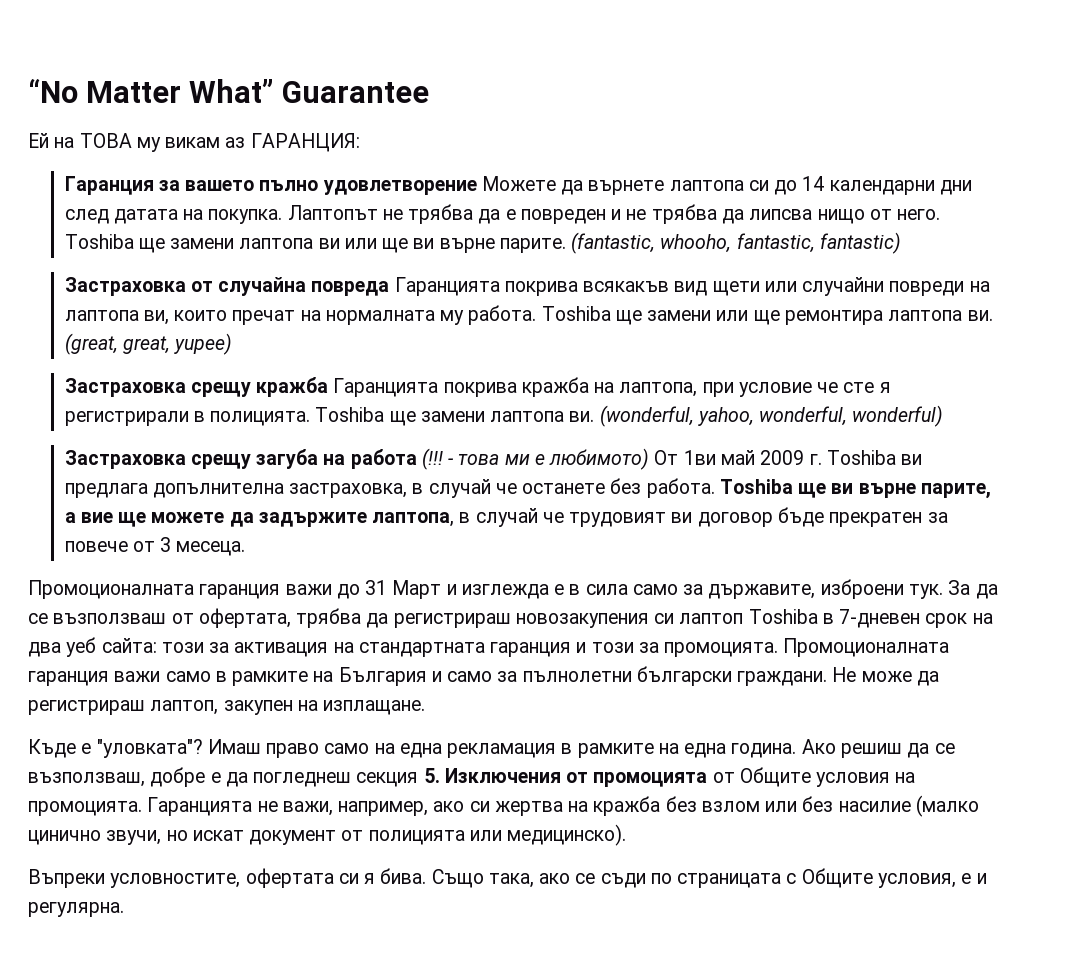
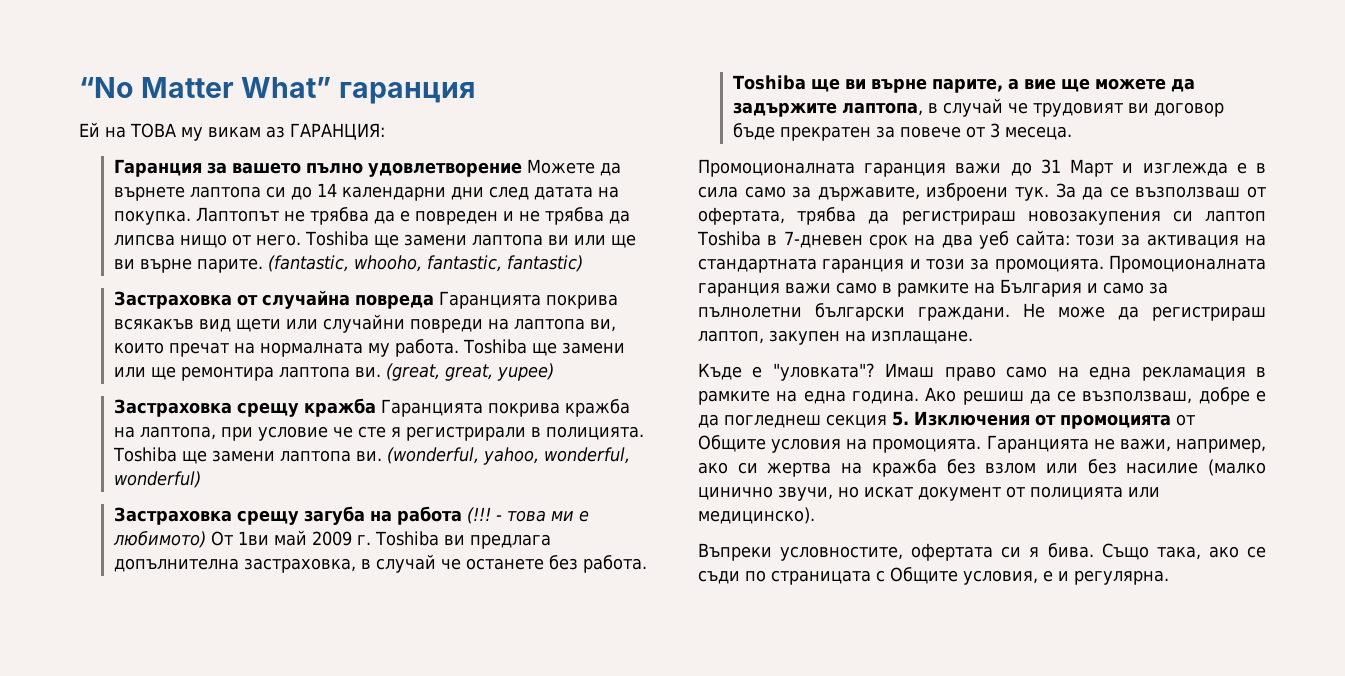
- “No Matter What” Guarantee
+ “No Matter What” гаранция

